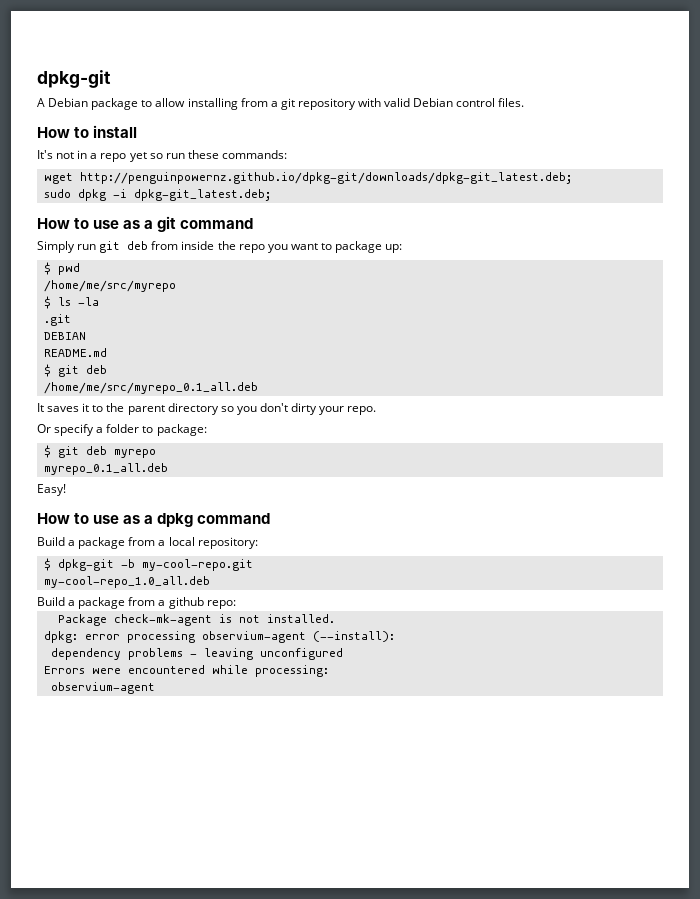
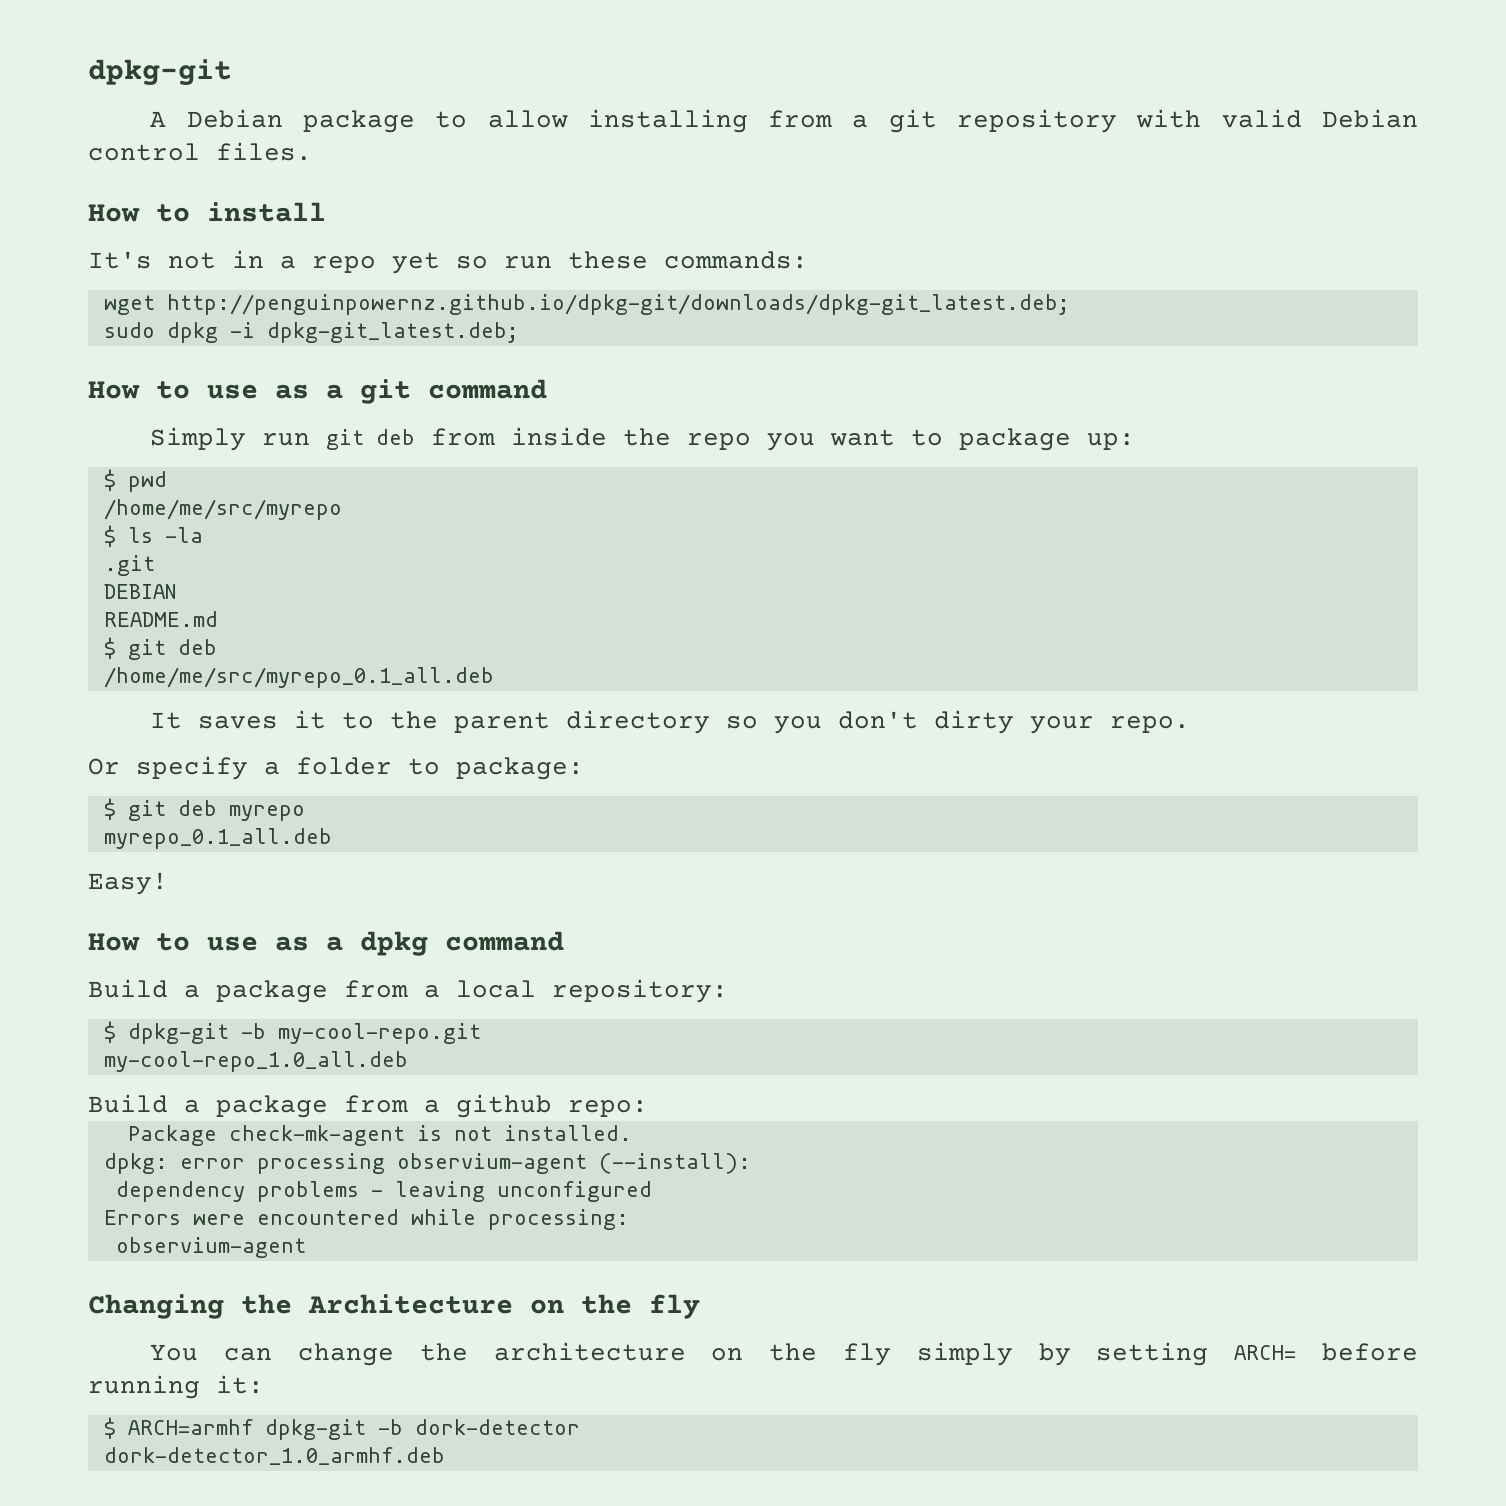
+ Changing the Architecture on the fly
+ You can change the architecture on the fly simply by setting ARCH= before running it:
+ $ ARCH=armhf dpkg-git -b dork-detector
+ dork-detector_1.0_armhf.deb

